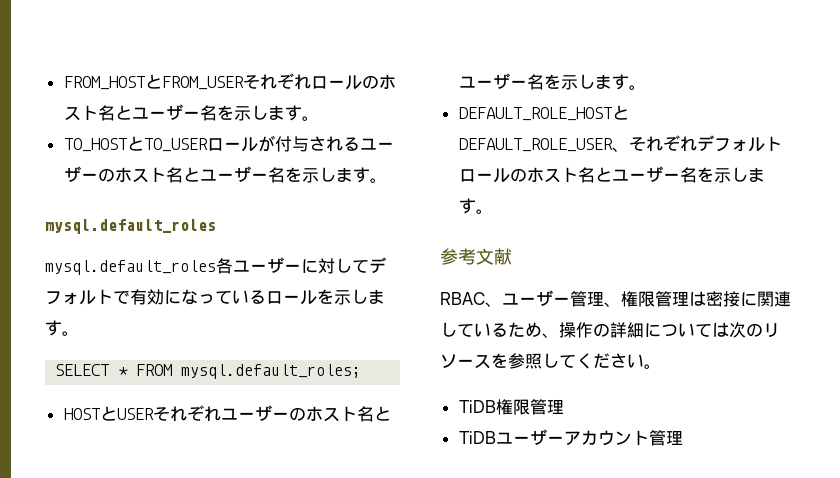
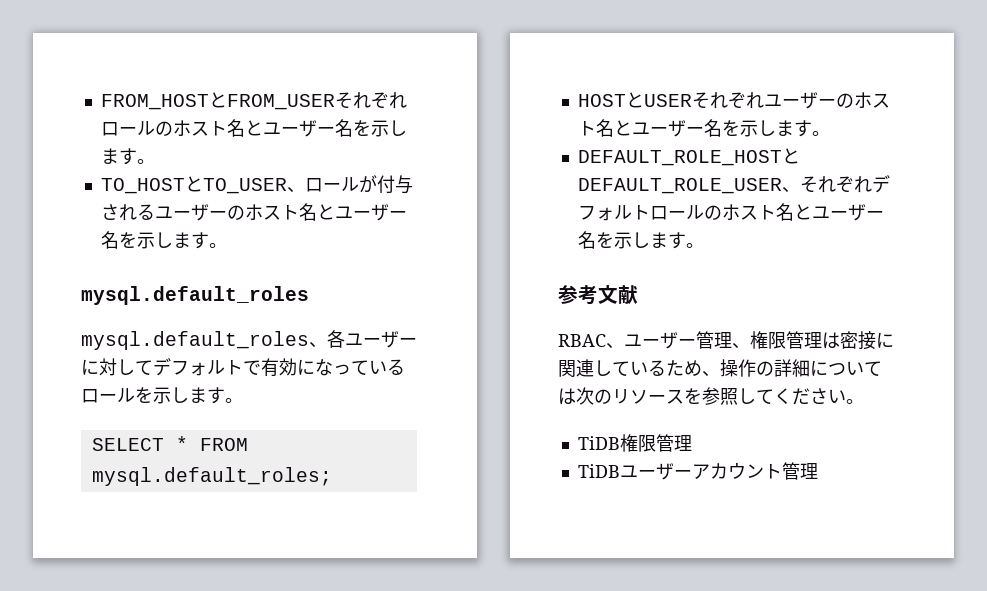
- TO_HOSTとTO_USERロールが付与されるユーザーのホスト名とユーザー名を示します。
+ TO_HOSTとTO_USER、ロールが付与されるユーザーのホスト名とユーザー名を示します。
- mysql.default_roles各ユーザーに対してデフォルトで有効になっているロールを示します。
+ mysql.default_roles、各ユーザーに対してデフォルトで有効になっているロールを示します。

